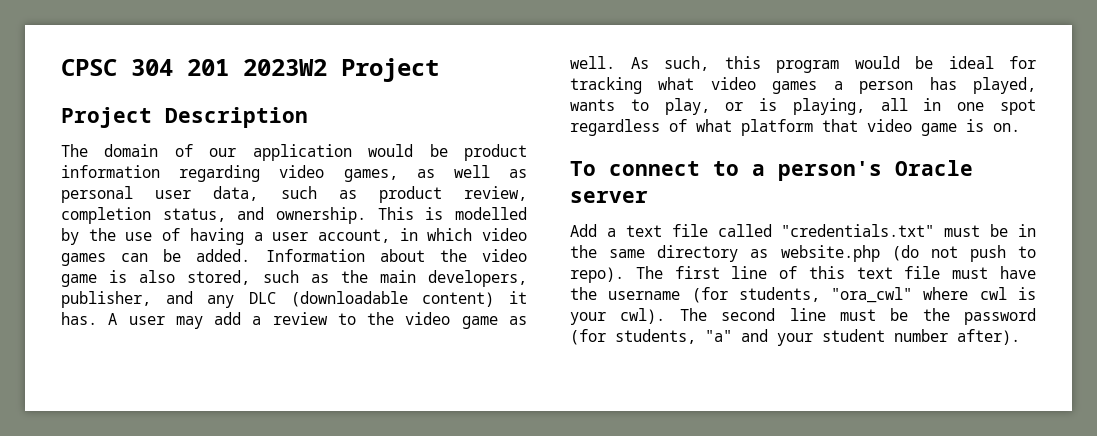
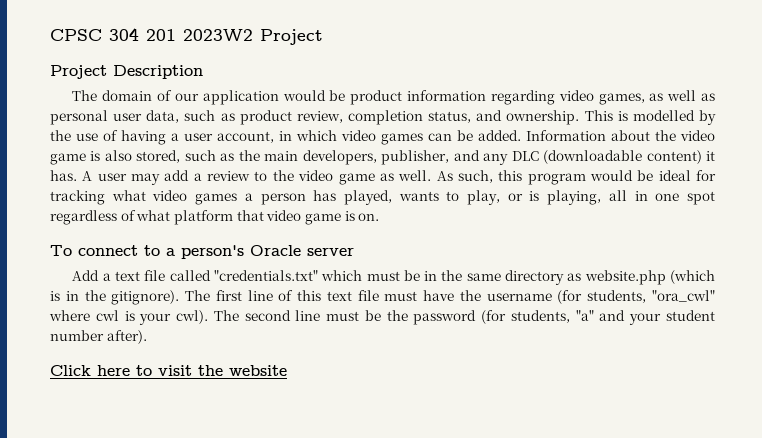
- Add a text file called "credentials.txt" must be in the same directory as website.php (do not push to repo).
+ Add a text file called "credentials.txt" which must be in the same directory as website.php (which is in the gitignore).
+ Click here to visit the website

